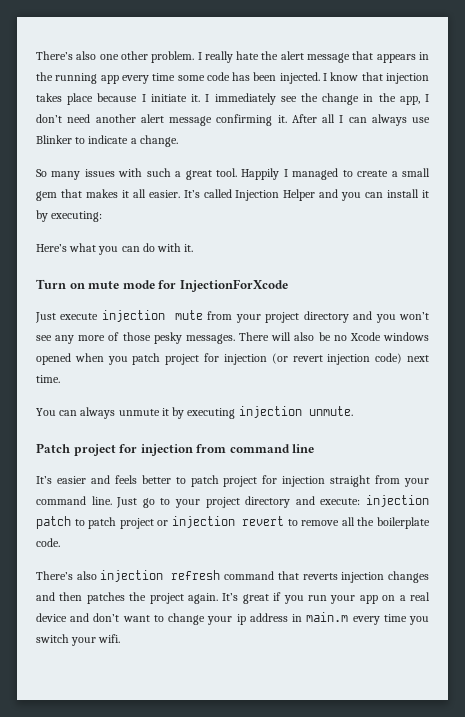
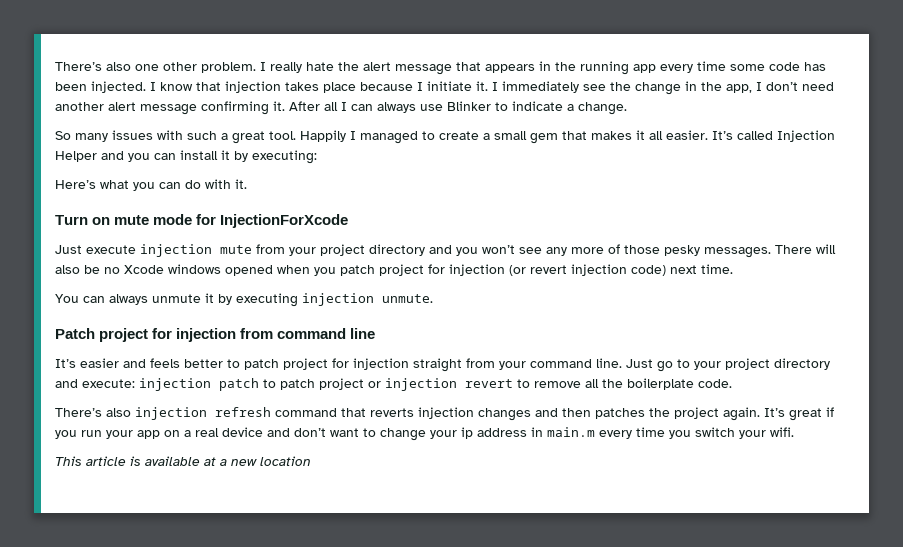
+ This article is available at a new location

